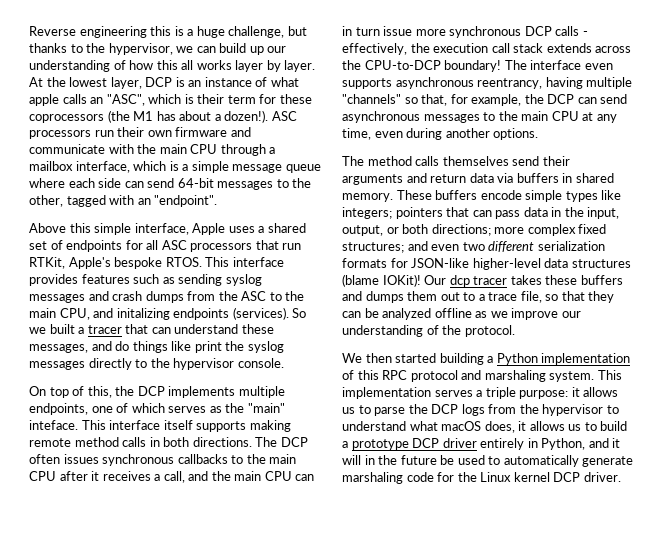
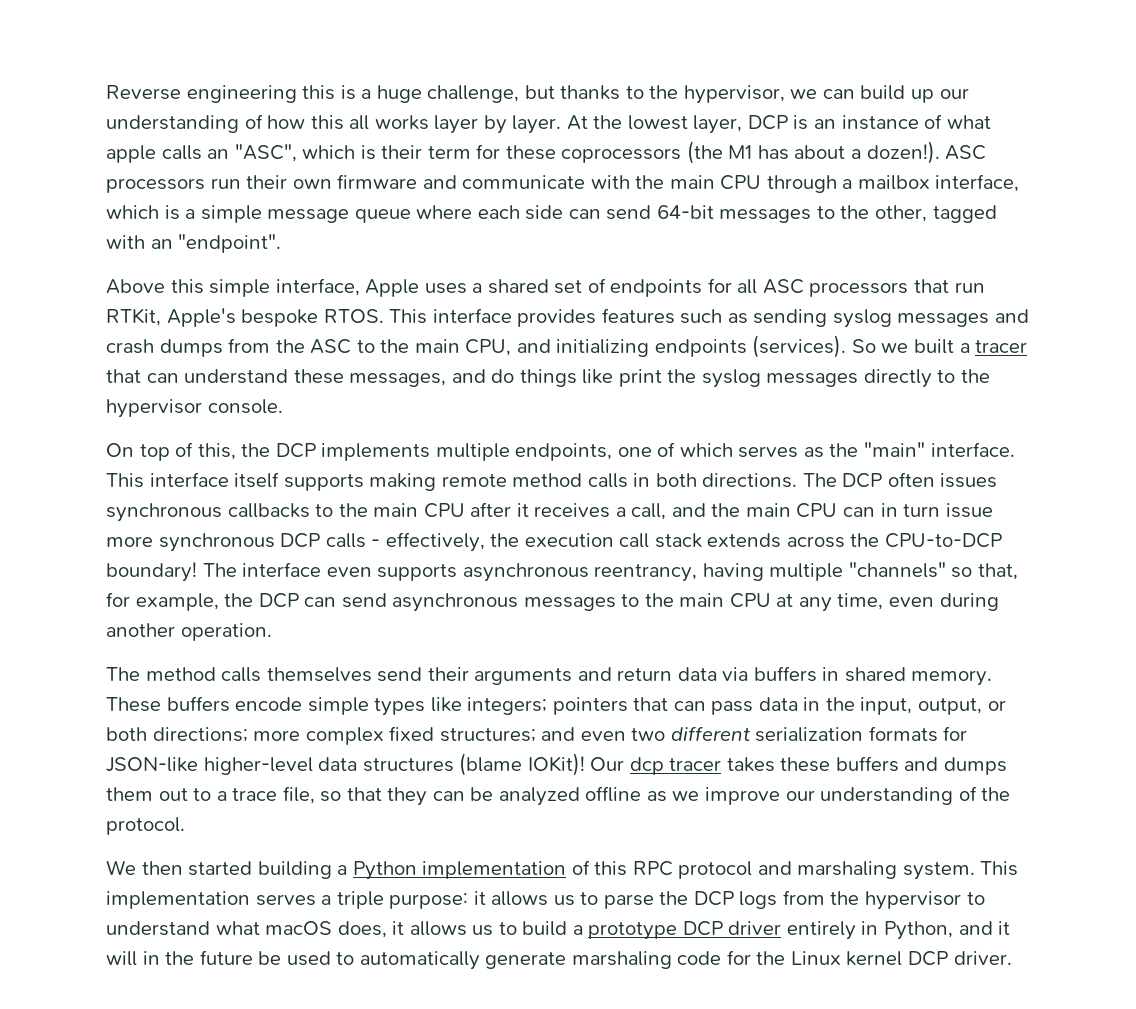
- This interface provides features such as sending syslog messages and crash dumps from the ASC to the main CPU, and initalizing endpoints (services).
+ This interface provides features such as sending syslog messages and crash dumps from the ASC to the main CPU, and initializing endpoints (services).
- On top of this, the DCP implements multiple endpoints, one of which serves as the "main" inteface.
+ On top of this, the DCP implements multiple endpoints, one of which serves as the "main" interface.
- The interface even supports asynchronous reentrancy, having multiple "channels" so that, for example, the DCP can send asynchronous messages to the main CPU at any time, even during another options.
+ The interface even supports asynchronous reentrancy, having multiple "channels" so that, for example, the DCP can send asynchronous messages to the main CPU at any time, even during another operation.

